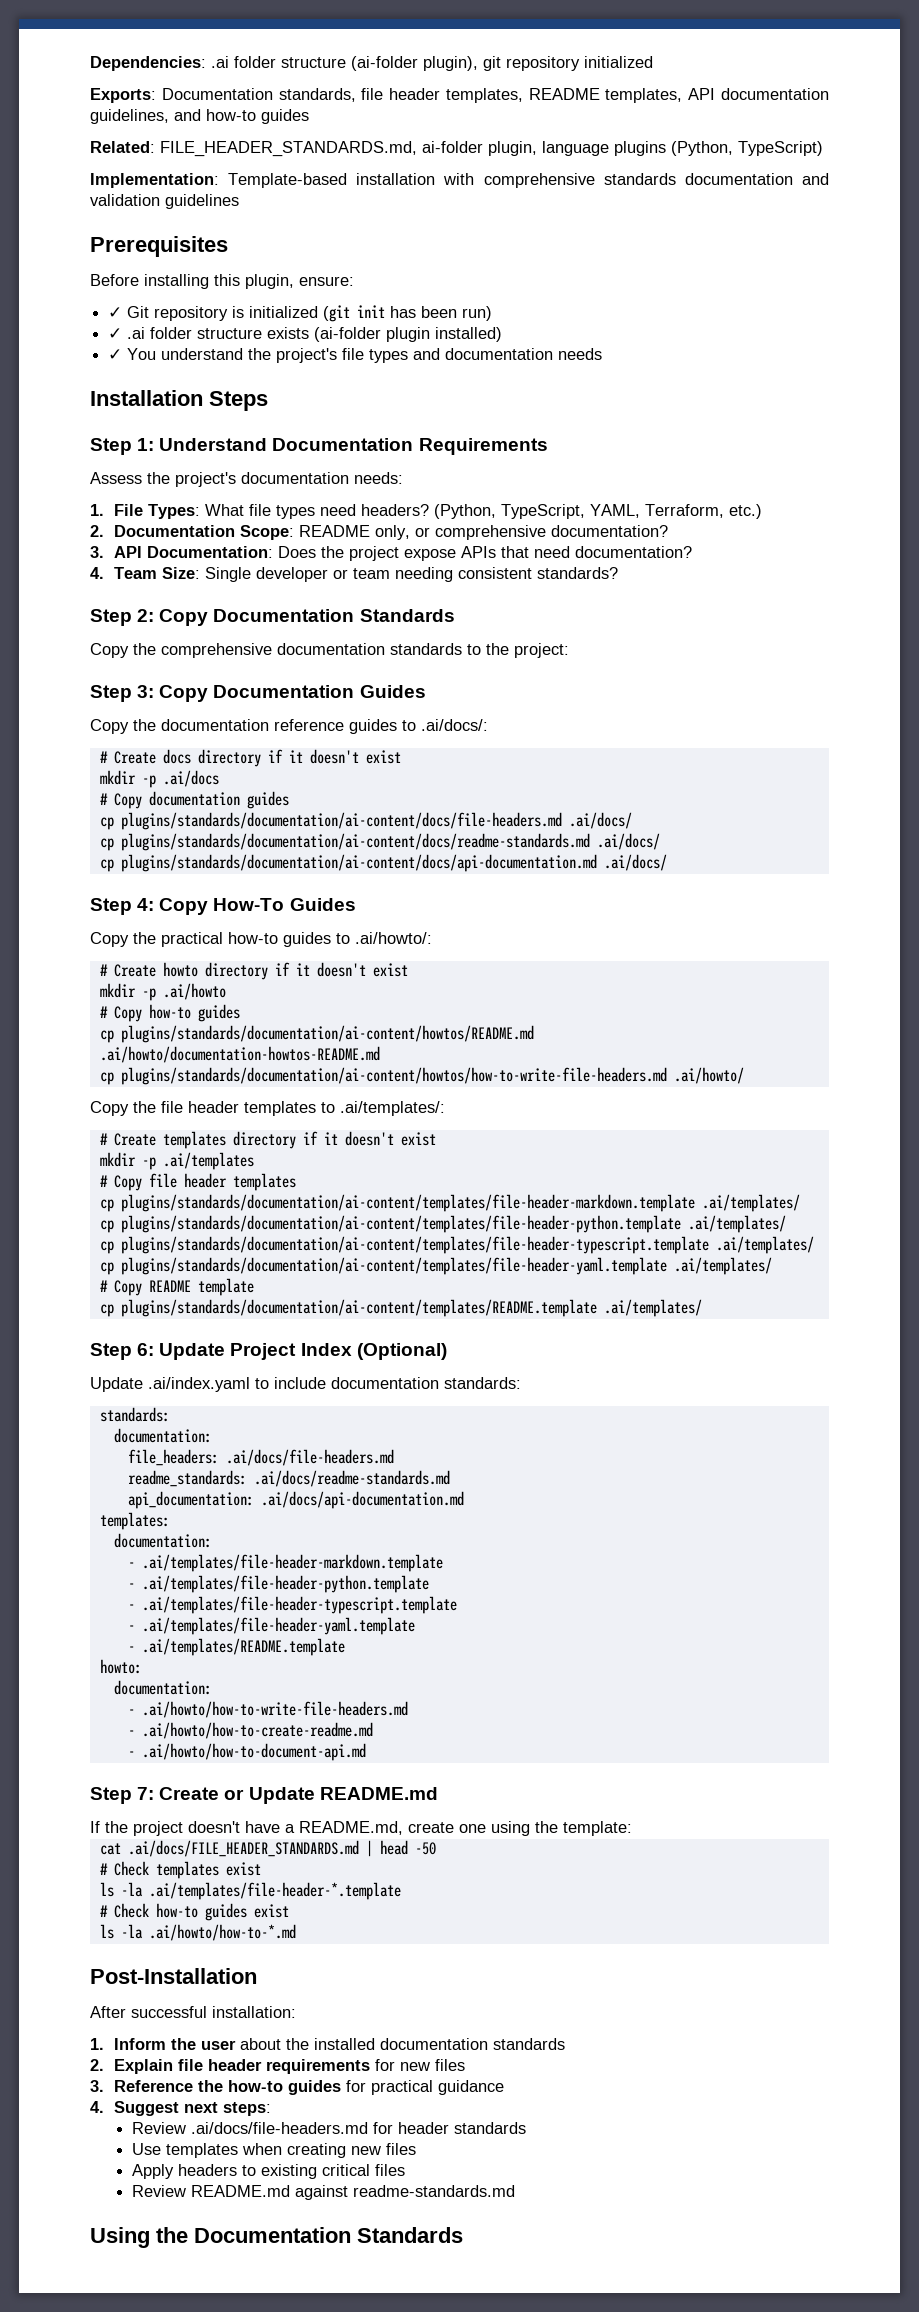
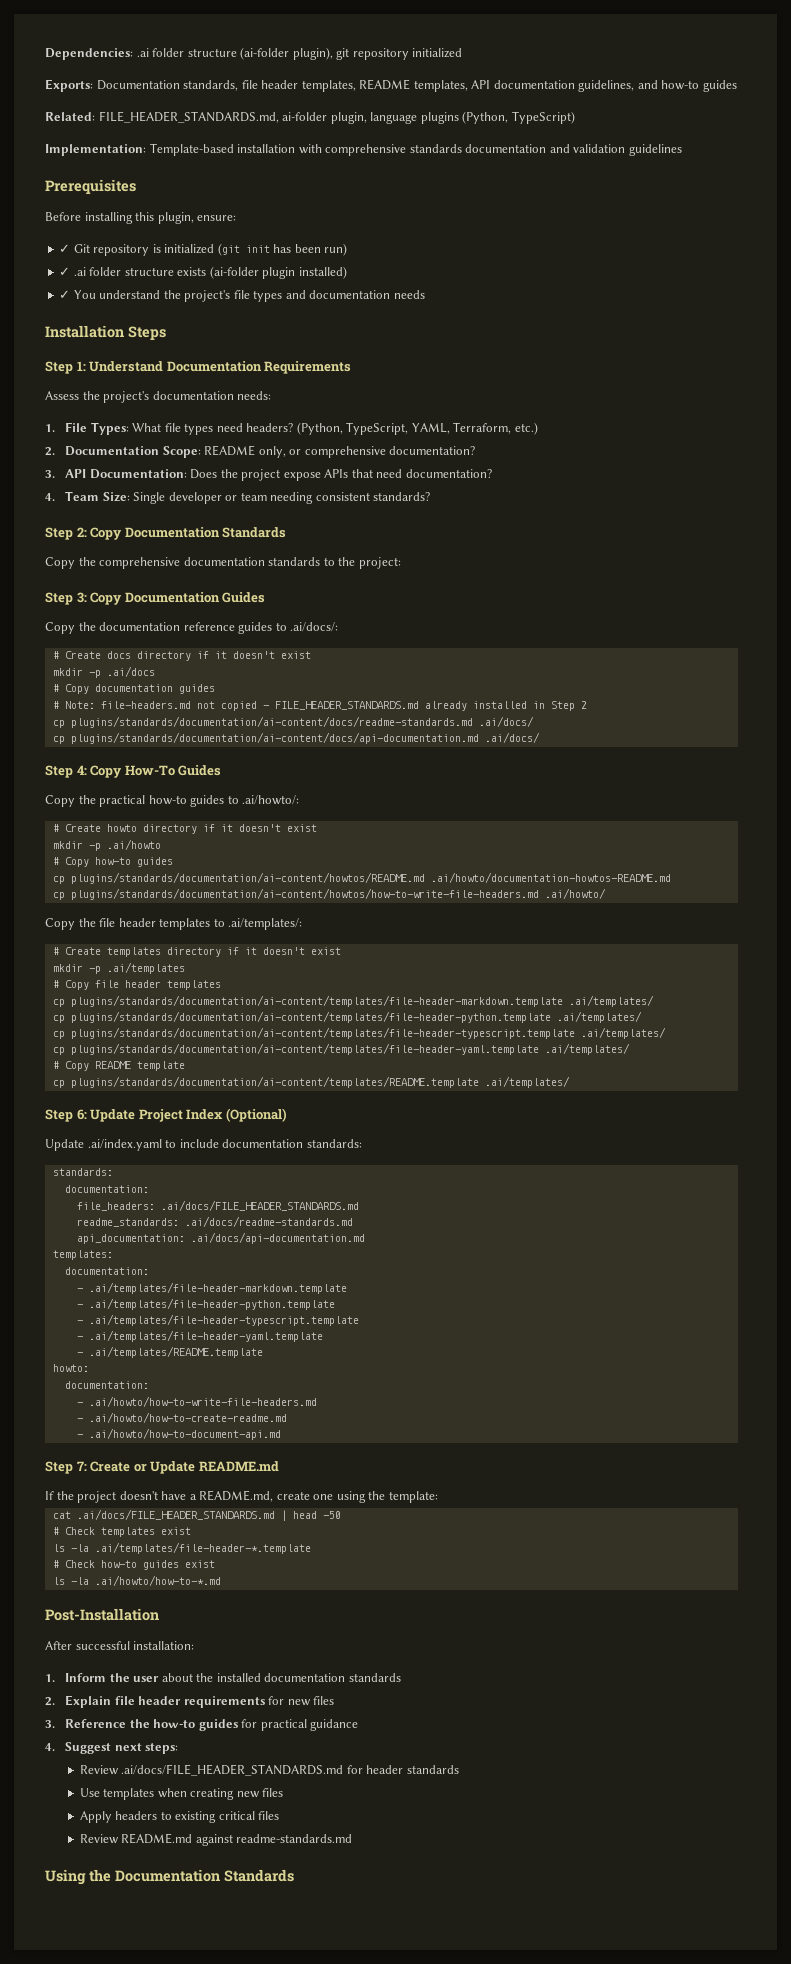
- cp plugins/standards/documentation/ai-content/docs/file-headers.md .ai/docs/
+ # Note: file-headers.md not copied - FILE_HEADER_STANDARDS.md already installed in Step 2
- file_headers: .ai/docs/file-headers.md
+ file_headers: .ai/docs/FILE_HEADER_STANDARDS.md
- Review .ai/docs/file-headers.md for header standards
+ Review .ai/docs/FILE_HEADER_STANDARDS.md for header standards

